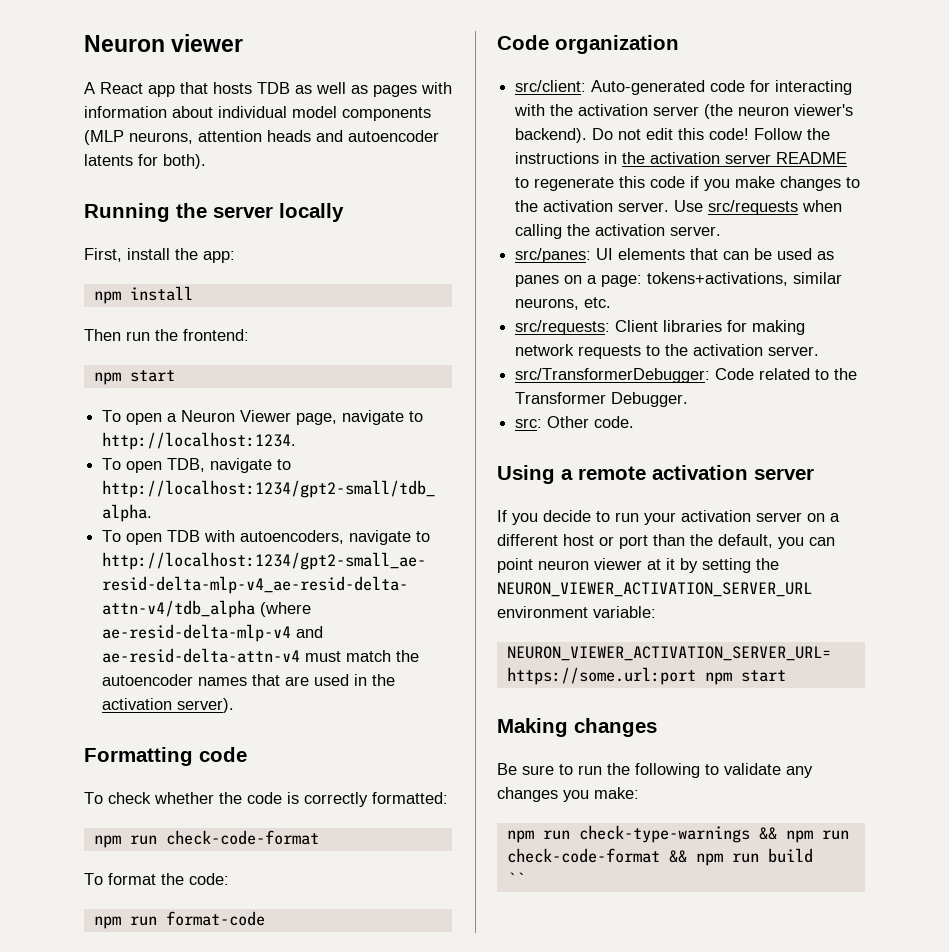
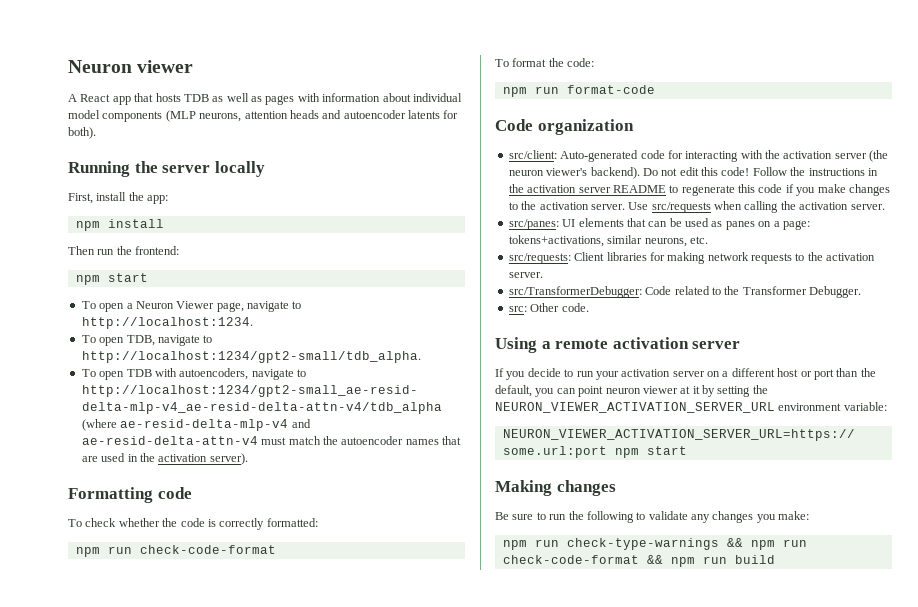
- ``

